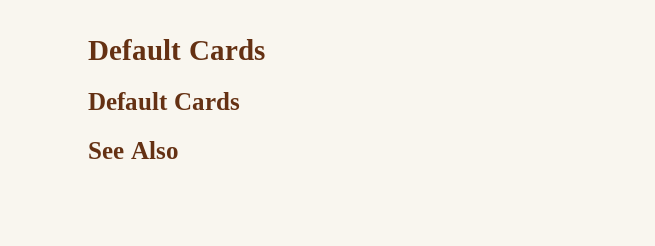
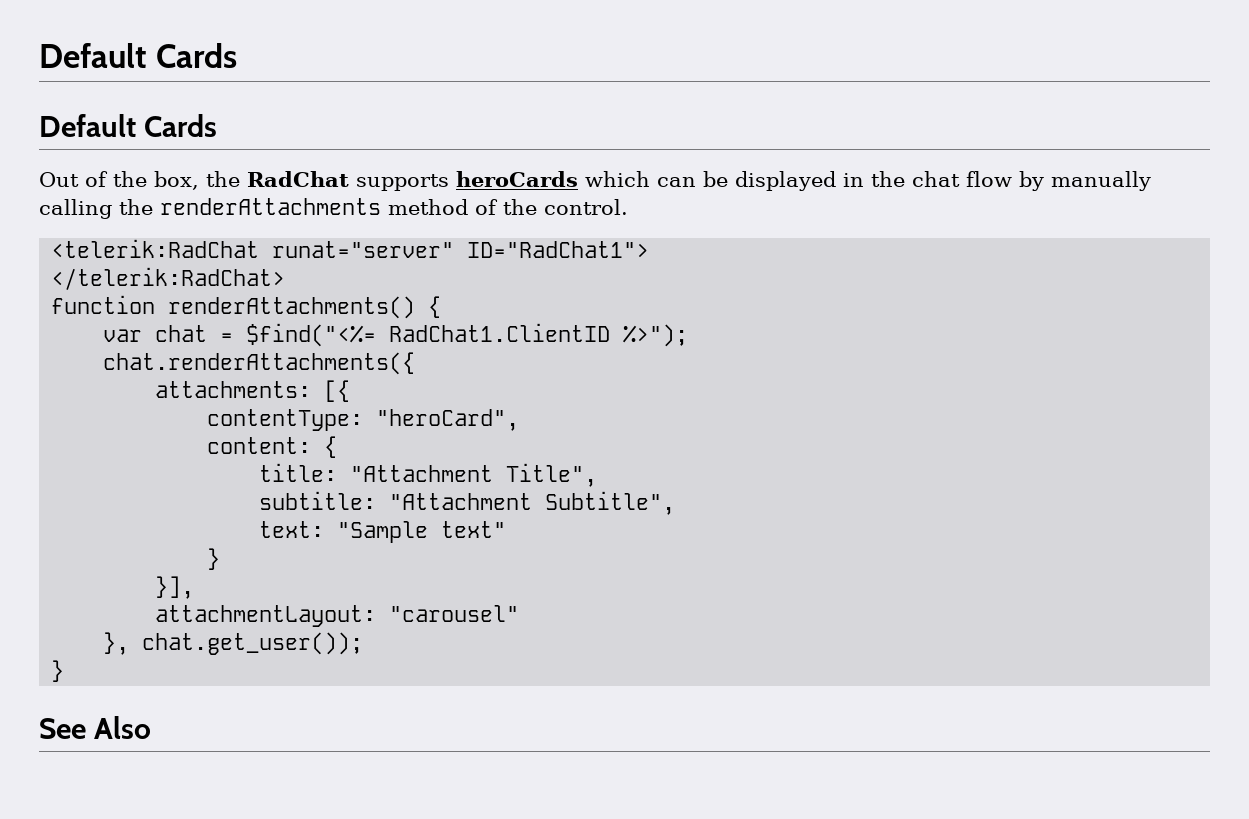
+ Out of the box, the RadChat supports heroCards which can be displayed in the chat flow by manually calling the renderAttachments method of the control.
+ <telerik:RadChat runat="server" ID="RadChat1">
+ </telerik:RadChat>
+ function renderAttachments() {
+ var chat = $find("<%= RadChat1.ClientID %>");
+ chat.renderAttachments({
+ attachments: [{
+ contentType: "heroCard",
+ content: {
+ title: "Attachment Title",
+ subtitle: "Attachment Subtitle",
+ text: "Sample text"
+ }
+ }],
+ attachmentLayout: "carousel"
+ }, chat.get_user());
+ }

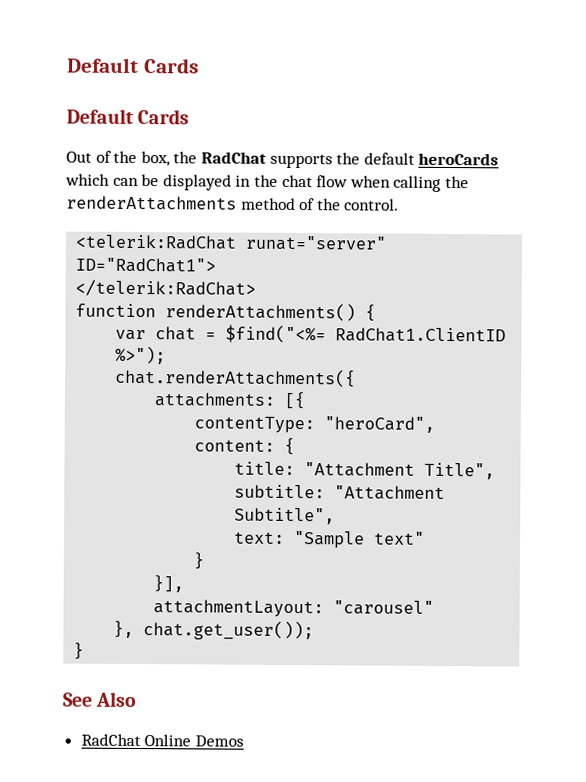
- Out of the box, the RadChat supports heroCards which can be displayed in the chat flow by manually calling the renderAttachments method of the control.
+ Out of the box, the RadChat supports the default heroCards which can be displayed in the chat flow when calling the renderAttachments method of the control.
+ RadChat Online Demos

